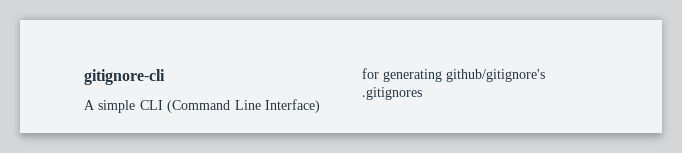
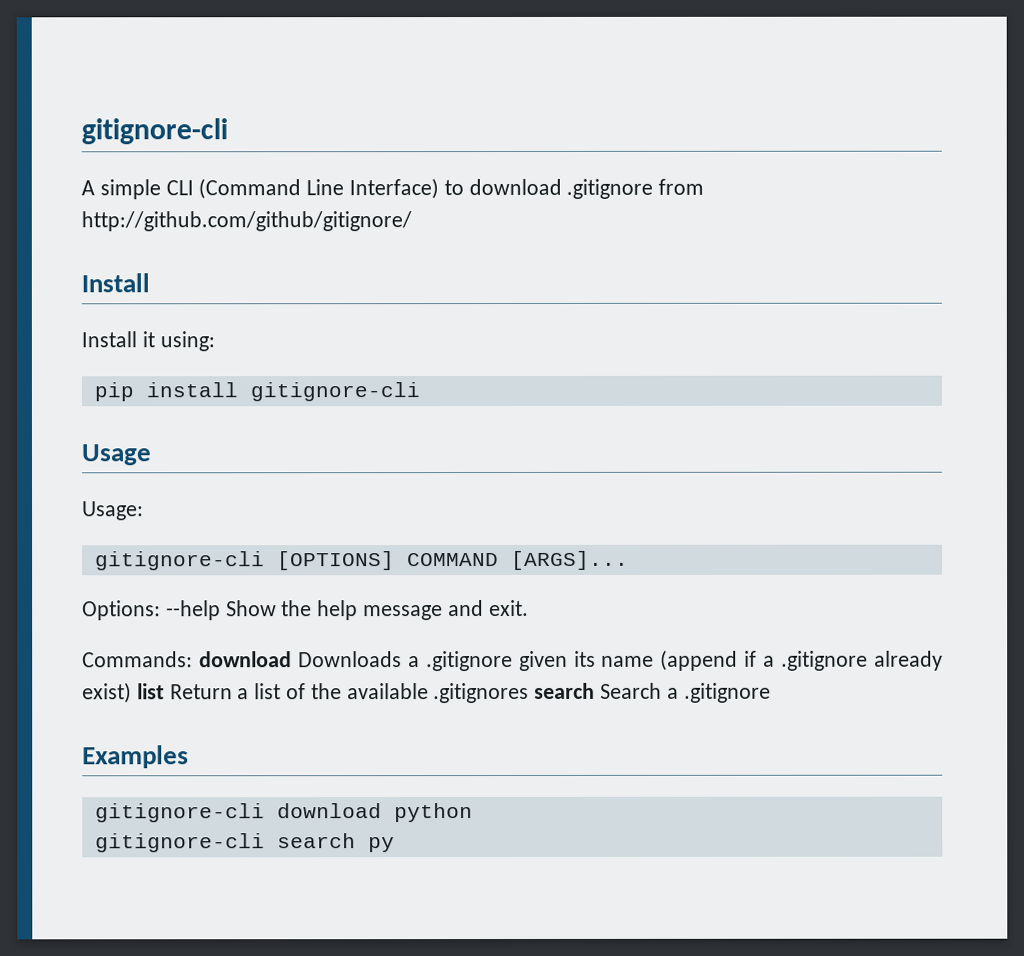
- A simple CLI (Command Line Interface) for generating github/gitignore's .gitignores
+ A simple CLI (Command Line Interface) to download .gitignore from http://github.com/github/gitignore/
+ Install
+ Install it using:
+ pip install gitignore-cli
+ Usage
+ Usage:
+ gitignore-cli [OPTIONS] COMMAND [ARGS]...
+ Options: --help Show the help message and exit.
+ Commands: download Downloads a .gitignore given its name (append if a .gitignore already exist) list Return a list of the available .gitignores search Search a .gitignore
+ Examples
+ gitignore-cli download python
+ gitignore-cli search py

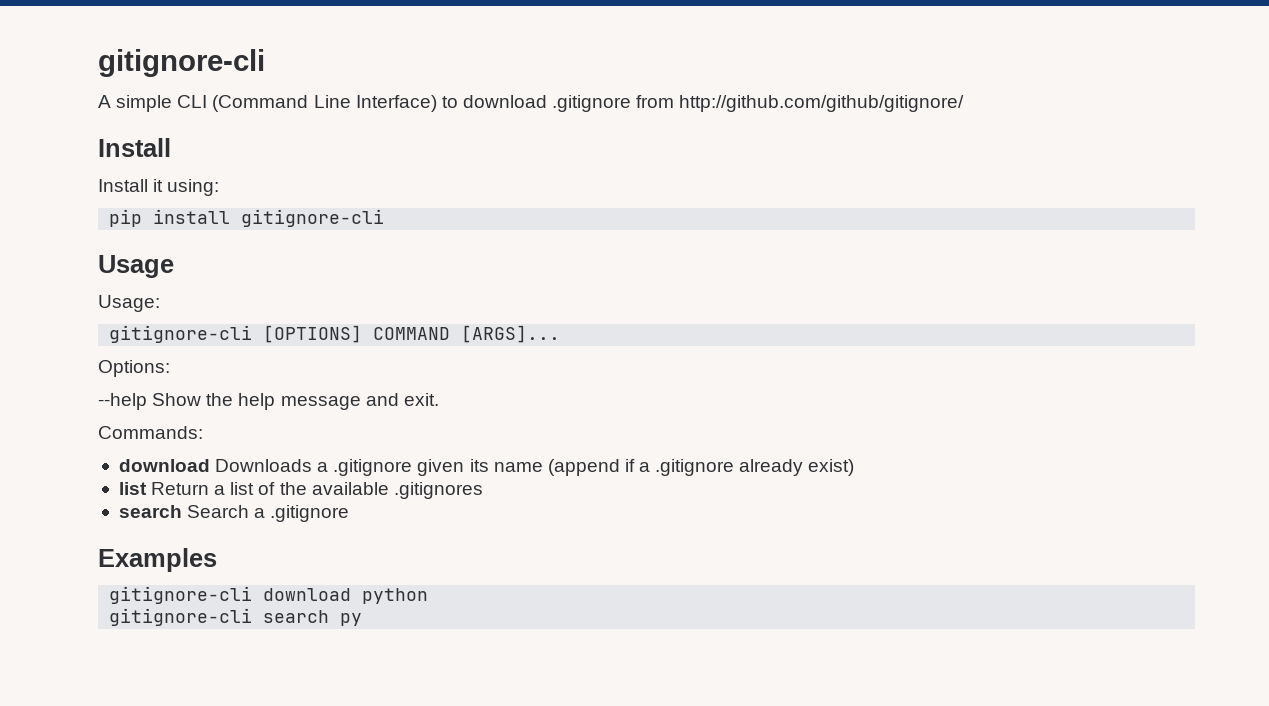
- Options: --help Show the help message and exit.
+ Options:
+ --help Show the help message and exit.
- Commands: download Downloads a .gitignore given its name (append if a .gitignore already exist) list Return a list of the available .gitignores search Search a .gitignore
+ Commands:
+ download Downloads a .gitignore given its name (append if a .gitignore already exist)
+ list Return a list of the available .gitignores
+ search Search a .gitignore

